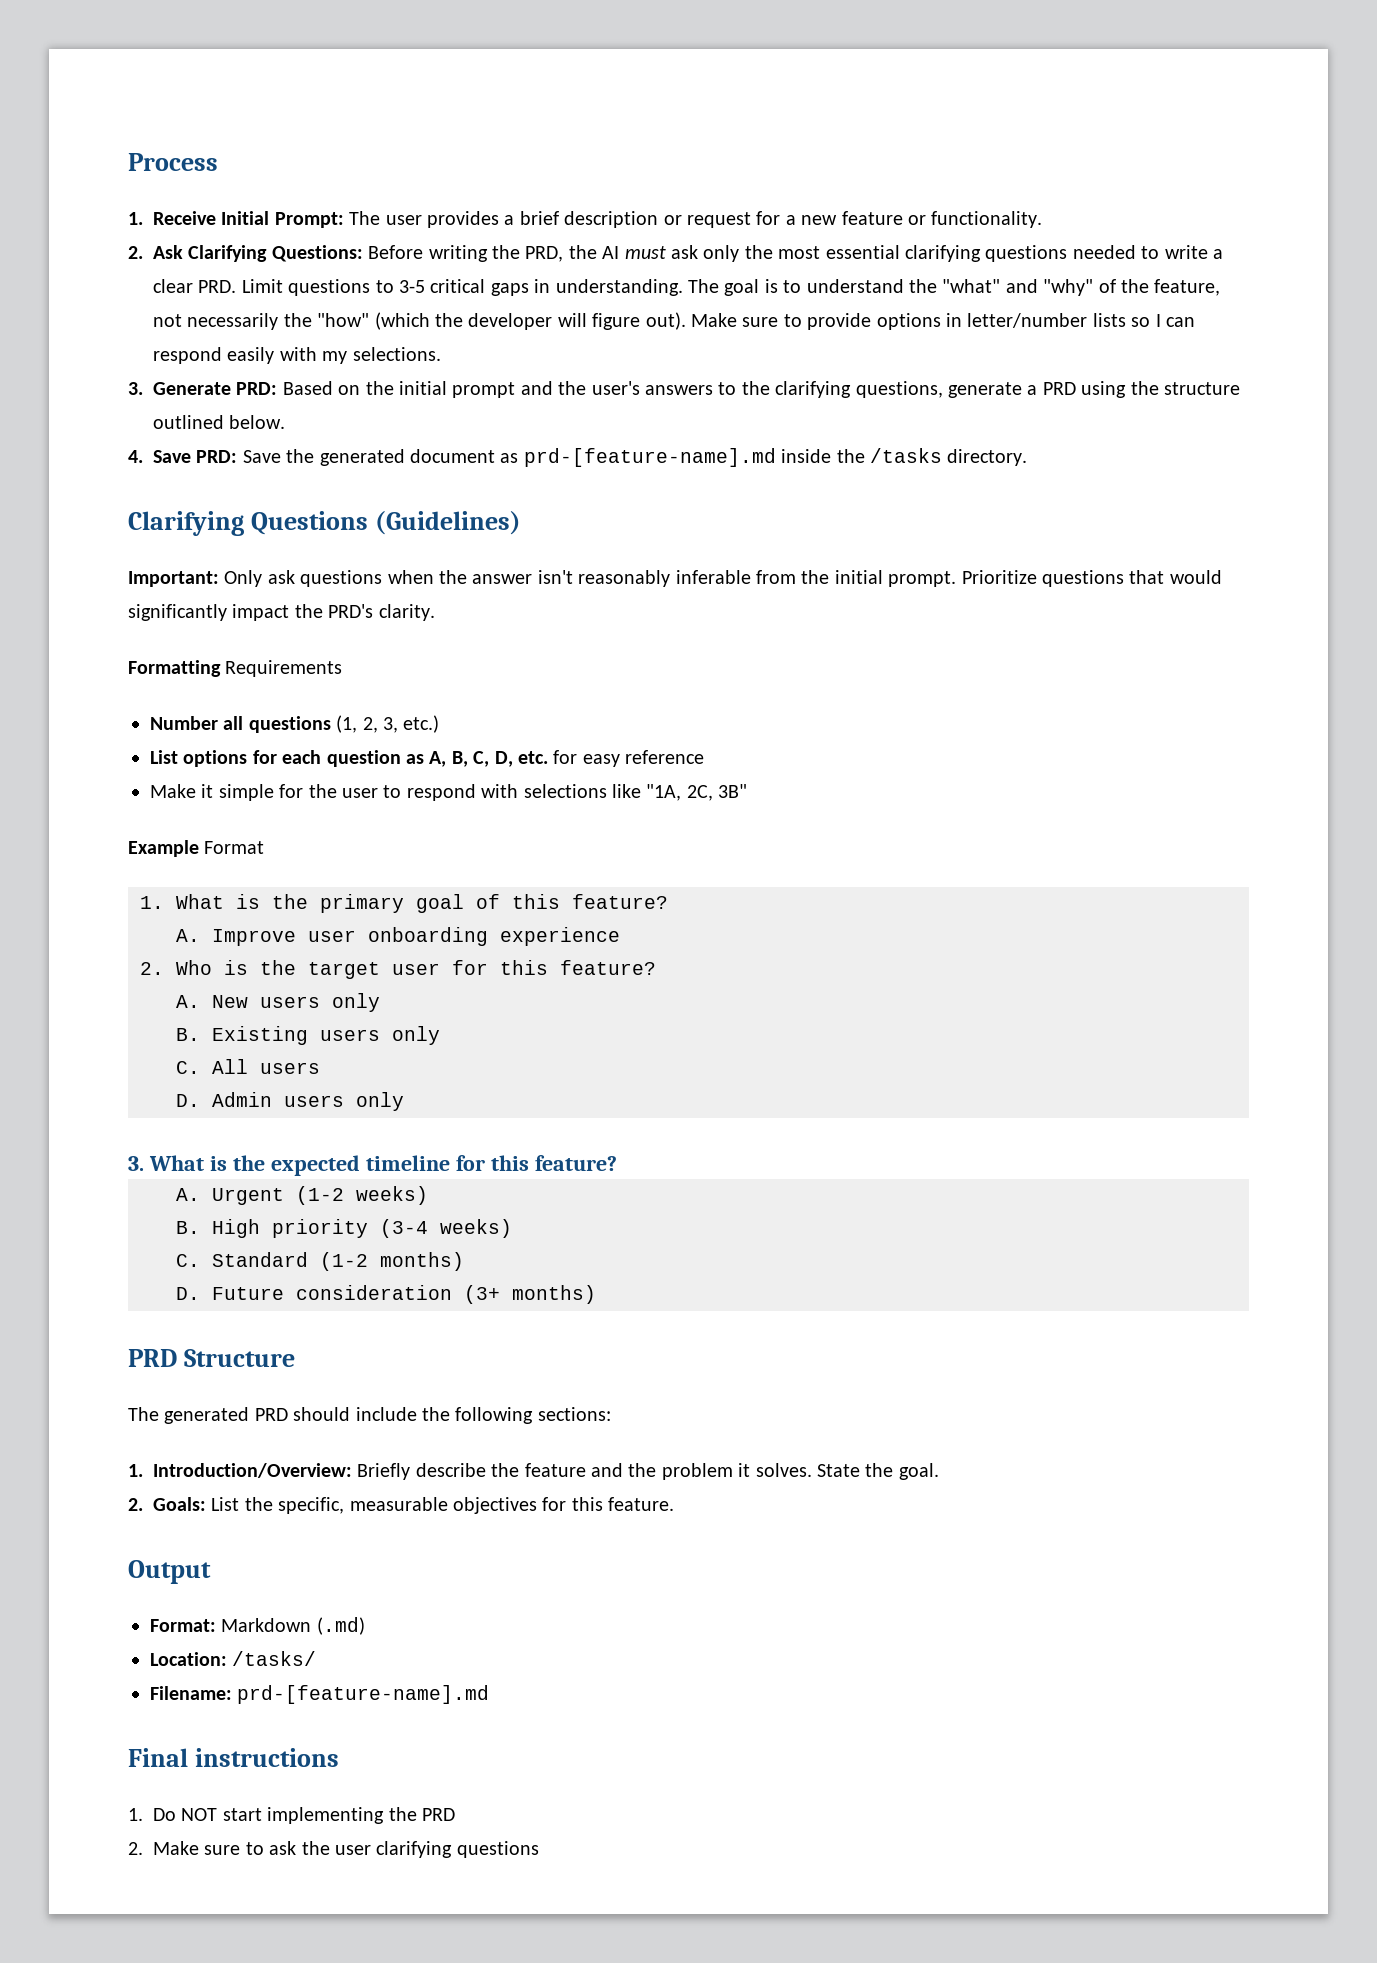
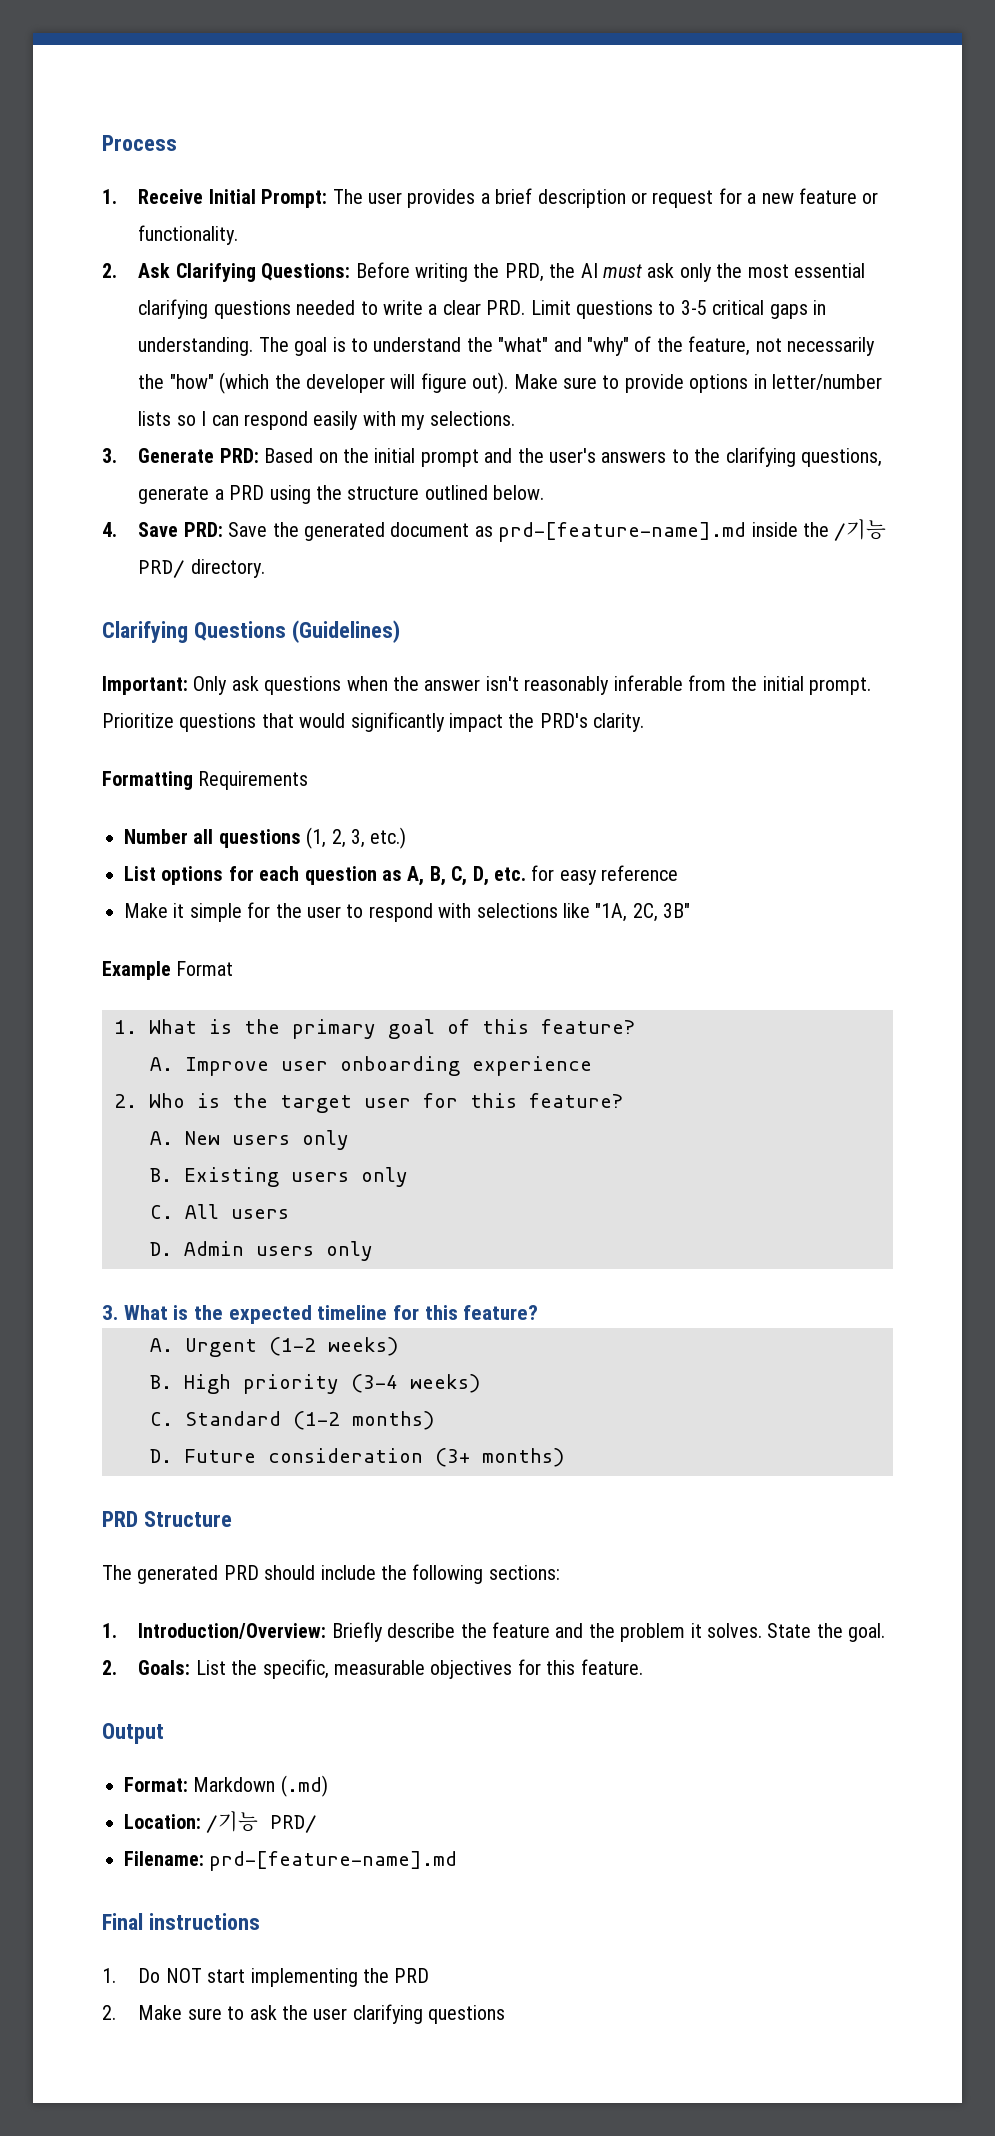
- 4. Save PRD: Save the generated document as prd-[feature-name].md inside the /tasks directory.
+ 4. Save PRD: Save the generated document as prd-[feature-name].md inside the /기능 PRD/ directory.
- Location: /tasks/
+ Location: /기능 PRD/

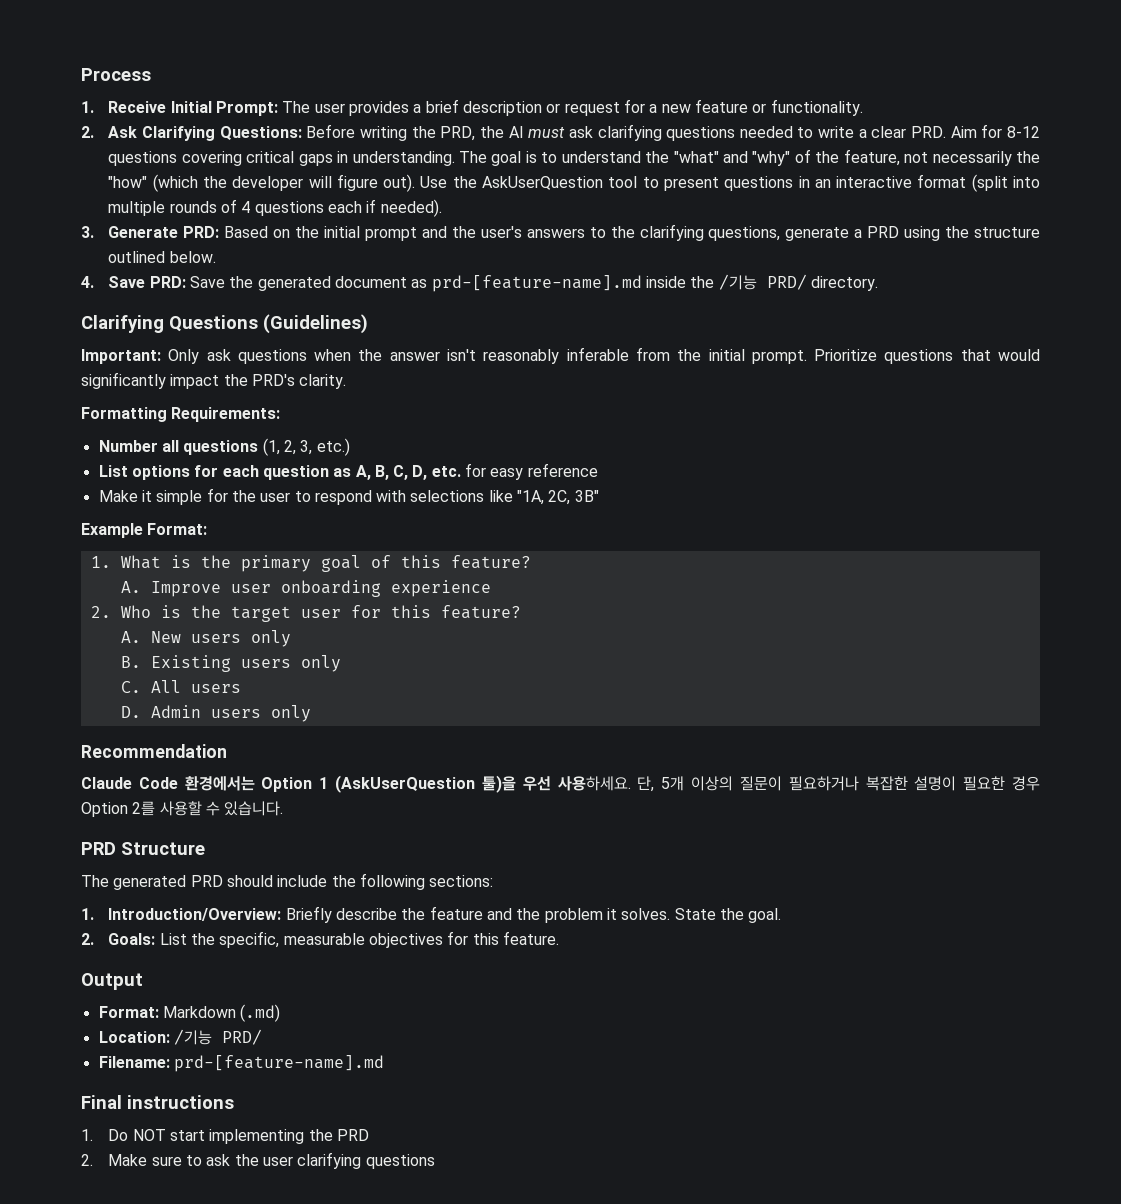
- 2. Ask Clarifying Questions: Before writing the PRD, the AI must ask only the most essential clarifying questions needed to write a clear PRD. Limit questions to 3-5 critical gaps in understanding.
+ 2. Ask Clarifying Questions: Before writing the PRD, the AI must ask clarifying questions needed to write a clear PRD. Aim for 8-12 questions covering critical gaps in understanding.
- Make sure to provide options in letter/number lists so I can respond easily with my selections.
+ Use the AskUserQuestion tool to present questions in an interactive format (split into multiple rounds of 4 questions each if needed).
- Formatting Requirements
+ Formatting Requirements:
- Example Format
+ Example Format:
- 3. What is the expected timeline for this feature?
- A. Urgent (1-2 weeks)
- B. High priority (3-4 weeks)
- C. Standard (1-2 months)
- D. Future consideration (3+ months)
+ Recommendation
+ Claude Code 환경에서는 Option 1 (AskUserQuestion 툴)을 우선 사용하세요. 단, 5개 이상의 질문이 필요하거나 복잡한 설명이 필요한 경우 Option 2를 사용할 수 있습니다.

